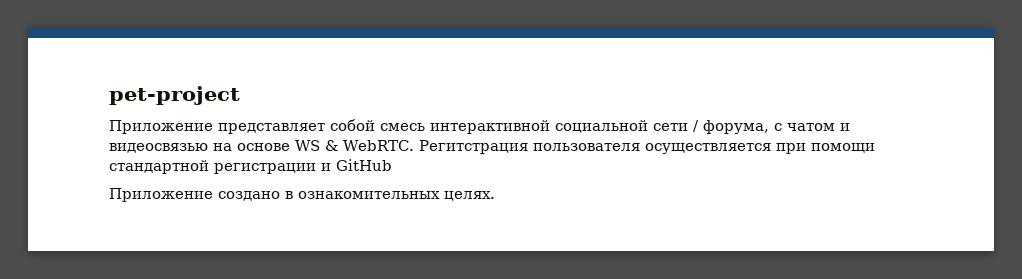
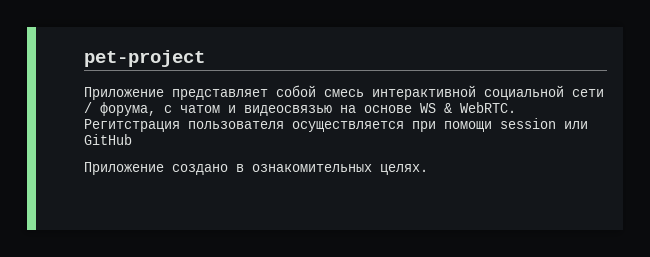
- Регитстрация пользователя осуществляется при помощи стандартной регистрации и GitHub
+ Регитстрация пользователя осуществляется при помощи session или GitHub

